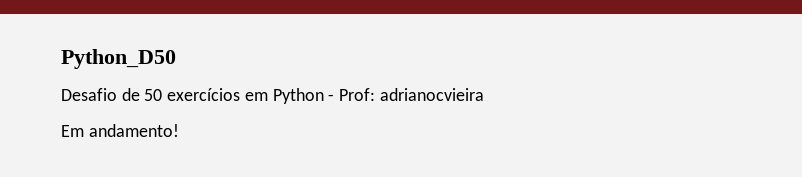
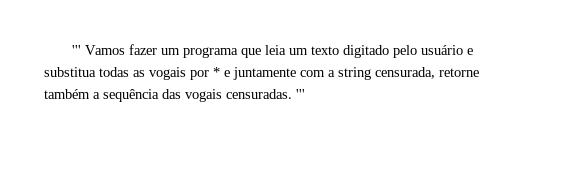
- Python_D50
- Desafio de 50 exercícios em Python - Prof: adrianocvieira
- Em andamento!
+ ''' Vamos fazer um programa que leia um texto digitado pelo usuário e substitua todas as vogais por * e juntamente com a string censurada, retorne também a sequência das vogais censuradas. '''

